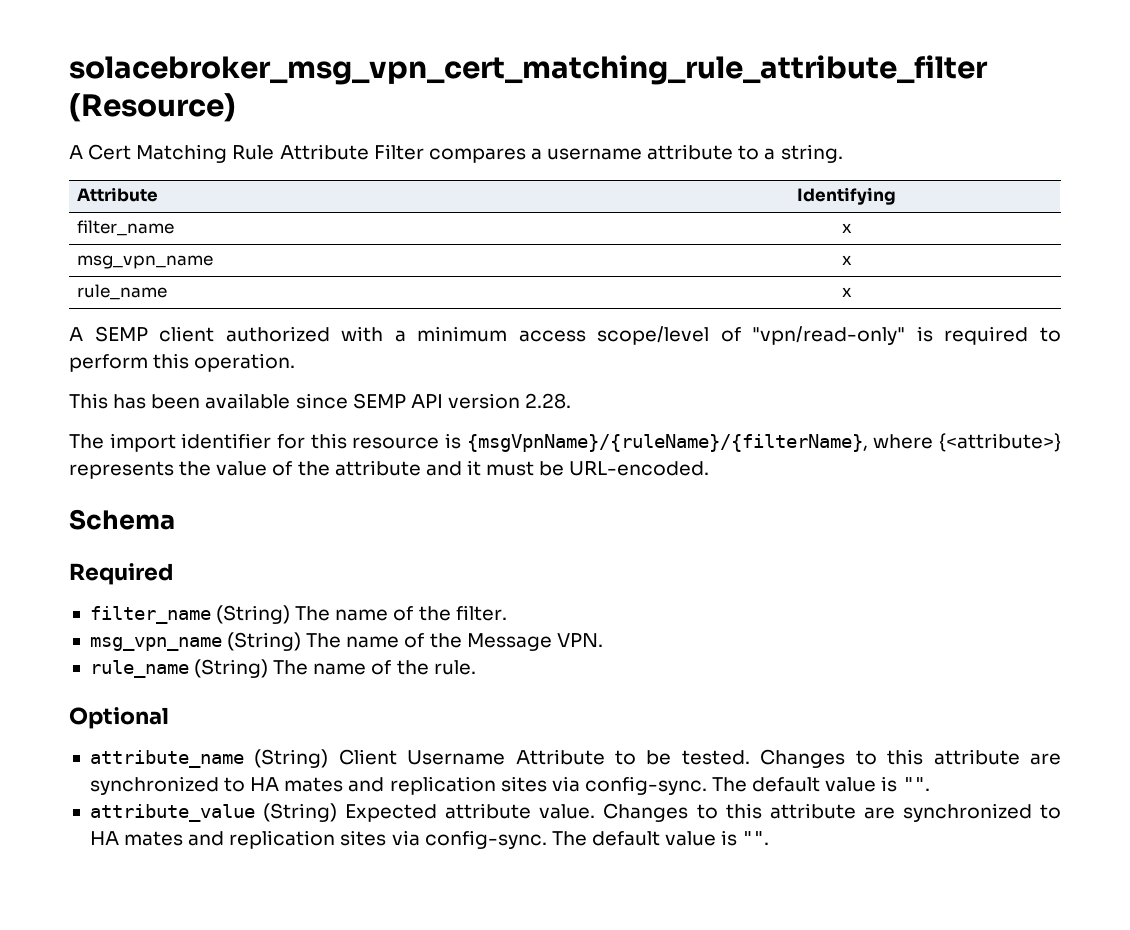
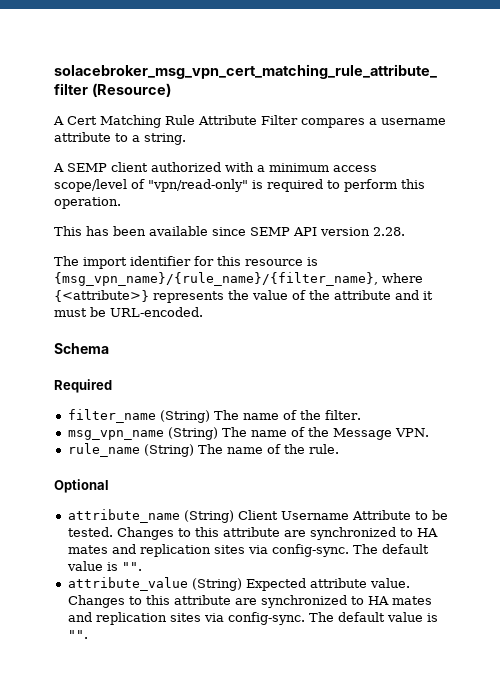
- Attribute | Identifying
- filter_name | x
- msg_vpn_name | x
- rule_name | x
- The import identifier for this resource is {msgVpnName}/{ruleName}/{filterName}, where {<attribute>} represents the value of the attribute and it must be URL-encoded.
+ The import identifier for this resource is {msg_vpn_name}/{rule_name}/{filter_name}, where {<attribute>} represents the value of the attribute and it must be URL-encoded.

